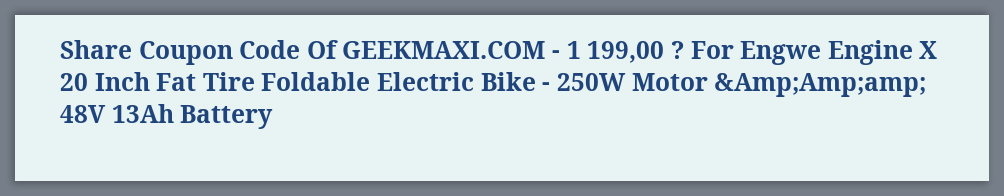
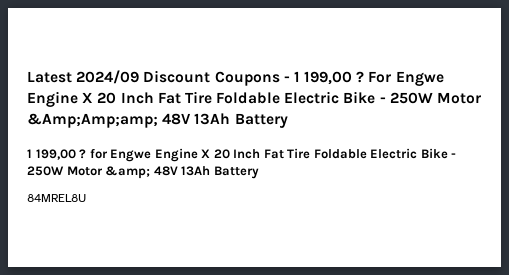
- Share Coupon Code Of GEEKMAXI.COM - 1 199,00 ?
+ Latest 2024/09 Discount Coupons - 1 199,00 ?
+ 1 199,00 ? for Engwe Engine X 20 Inch Fat Tire Foldable Electric Bike - 250W Motor &amp; 48V 13Ah Battery
+ 84MREL8U

